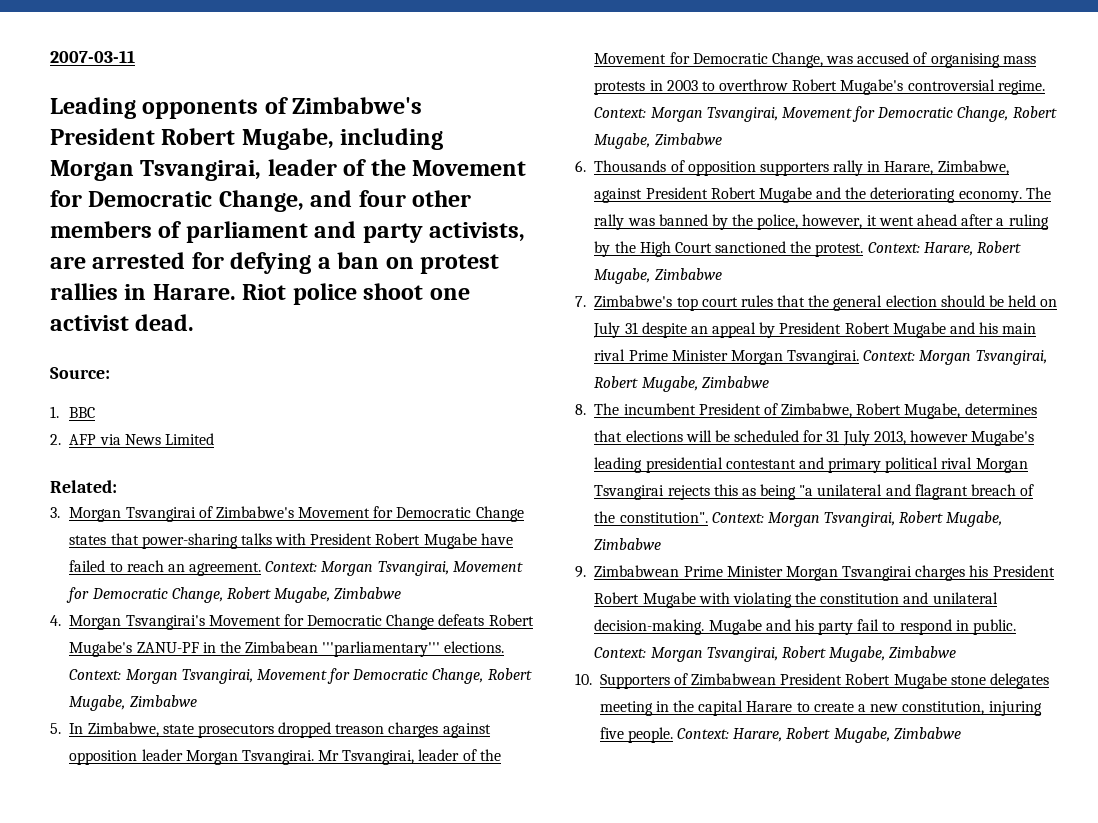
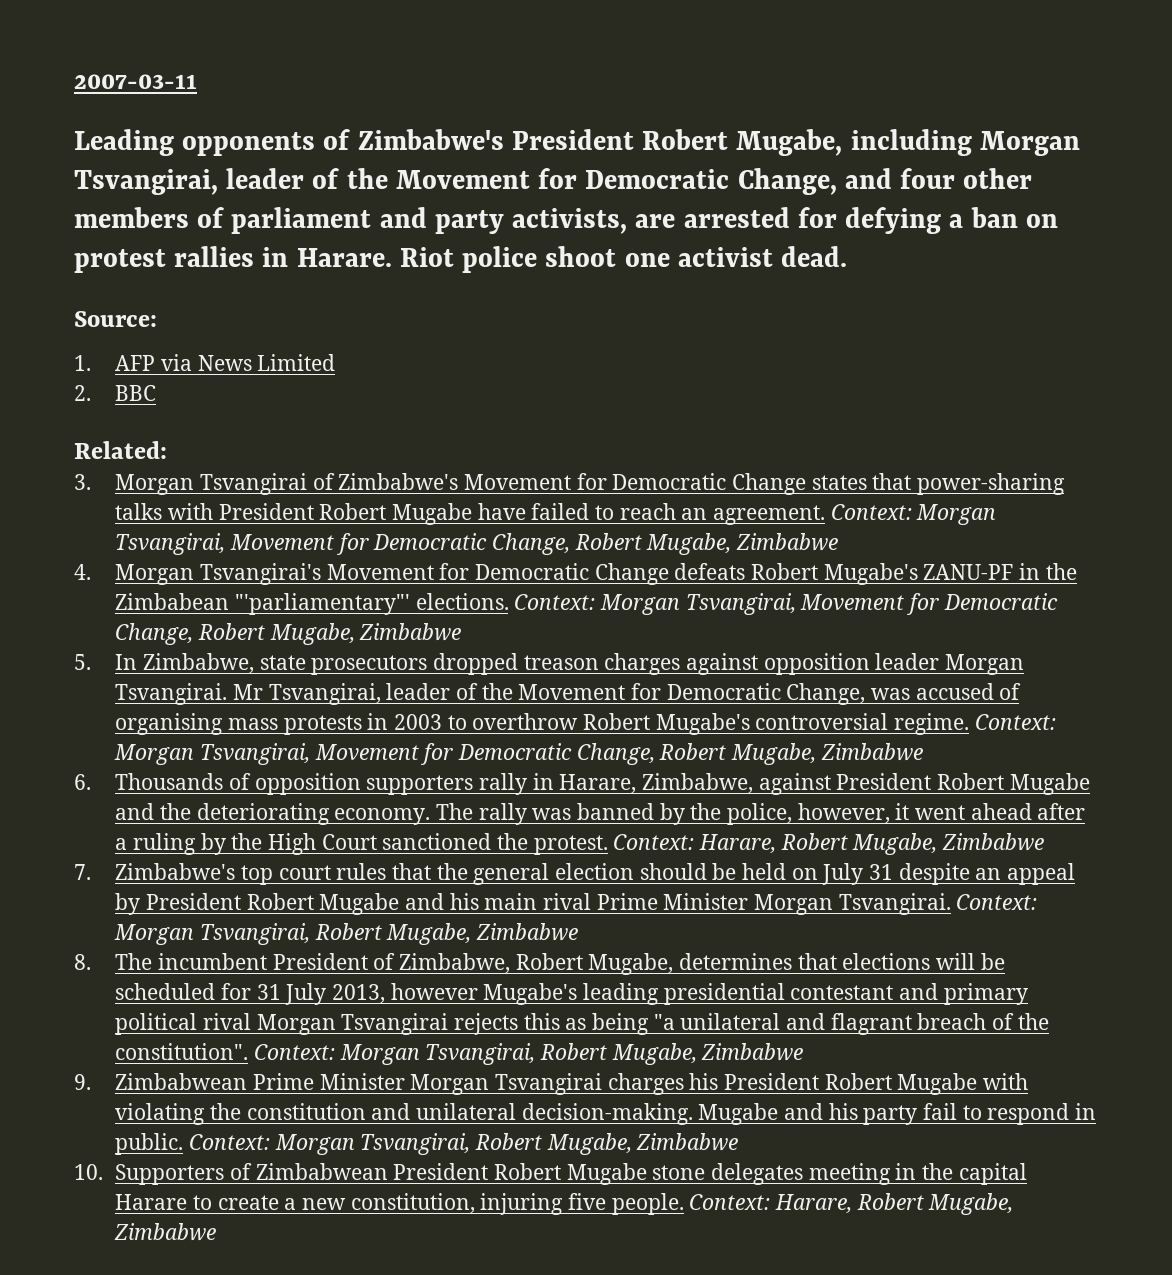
- 1. BBC
- 2. AFP via News Limited
+ 1. AFP via News Limited
+ 2. BBC
- 4. Morgan Tsvangirai's Movement for Democratic Change defeats Robert Mugabe's ZANU-PF in the Zimbabean '''parliamentary''' elections.
+ 4. Morgan Tsvangirai's Movement for Democratic Change defeats Robert Mugabe's ZANU-PF in the Zimbabean "'parliamentary"' elections.

